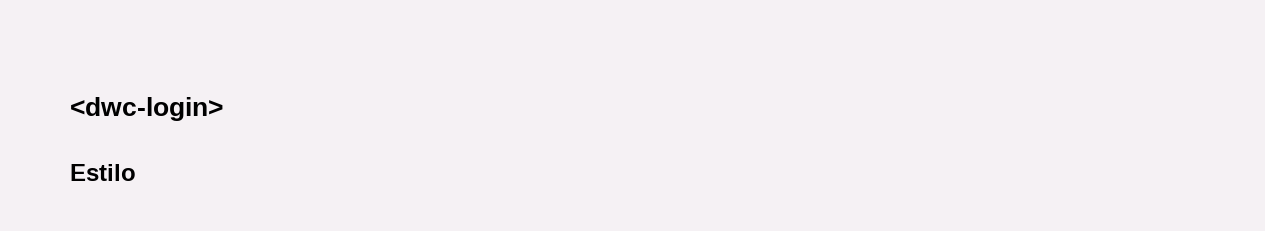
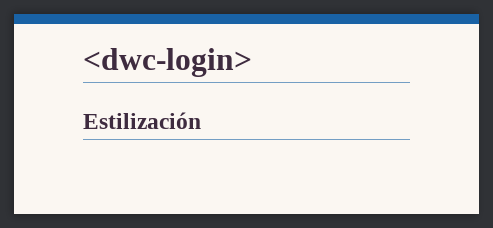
- Estilo
+ Estilización

